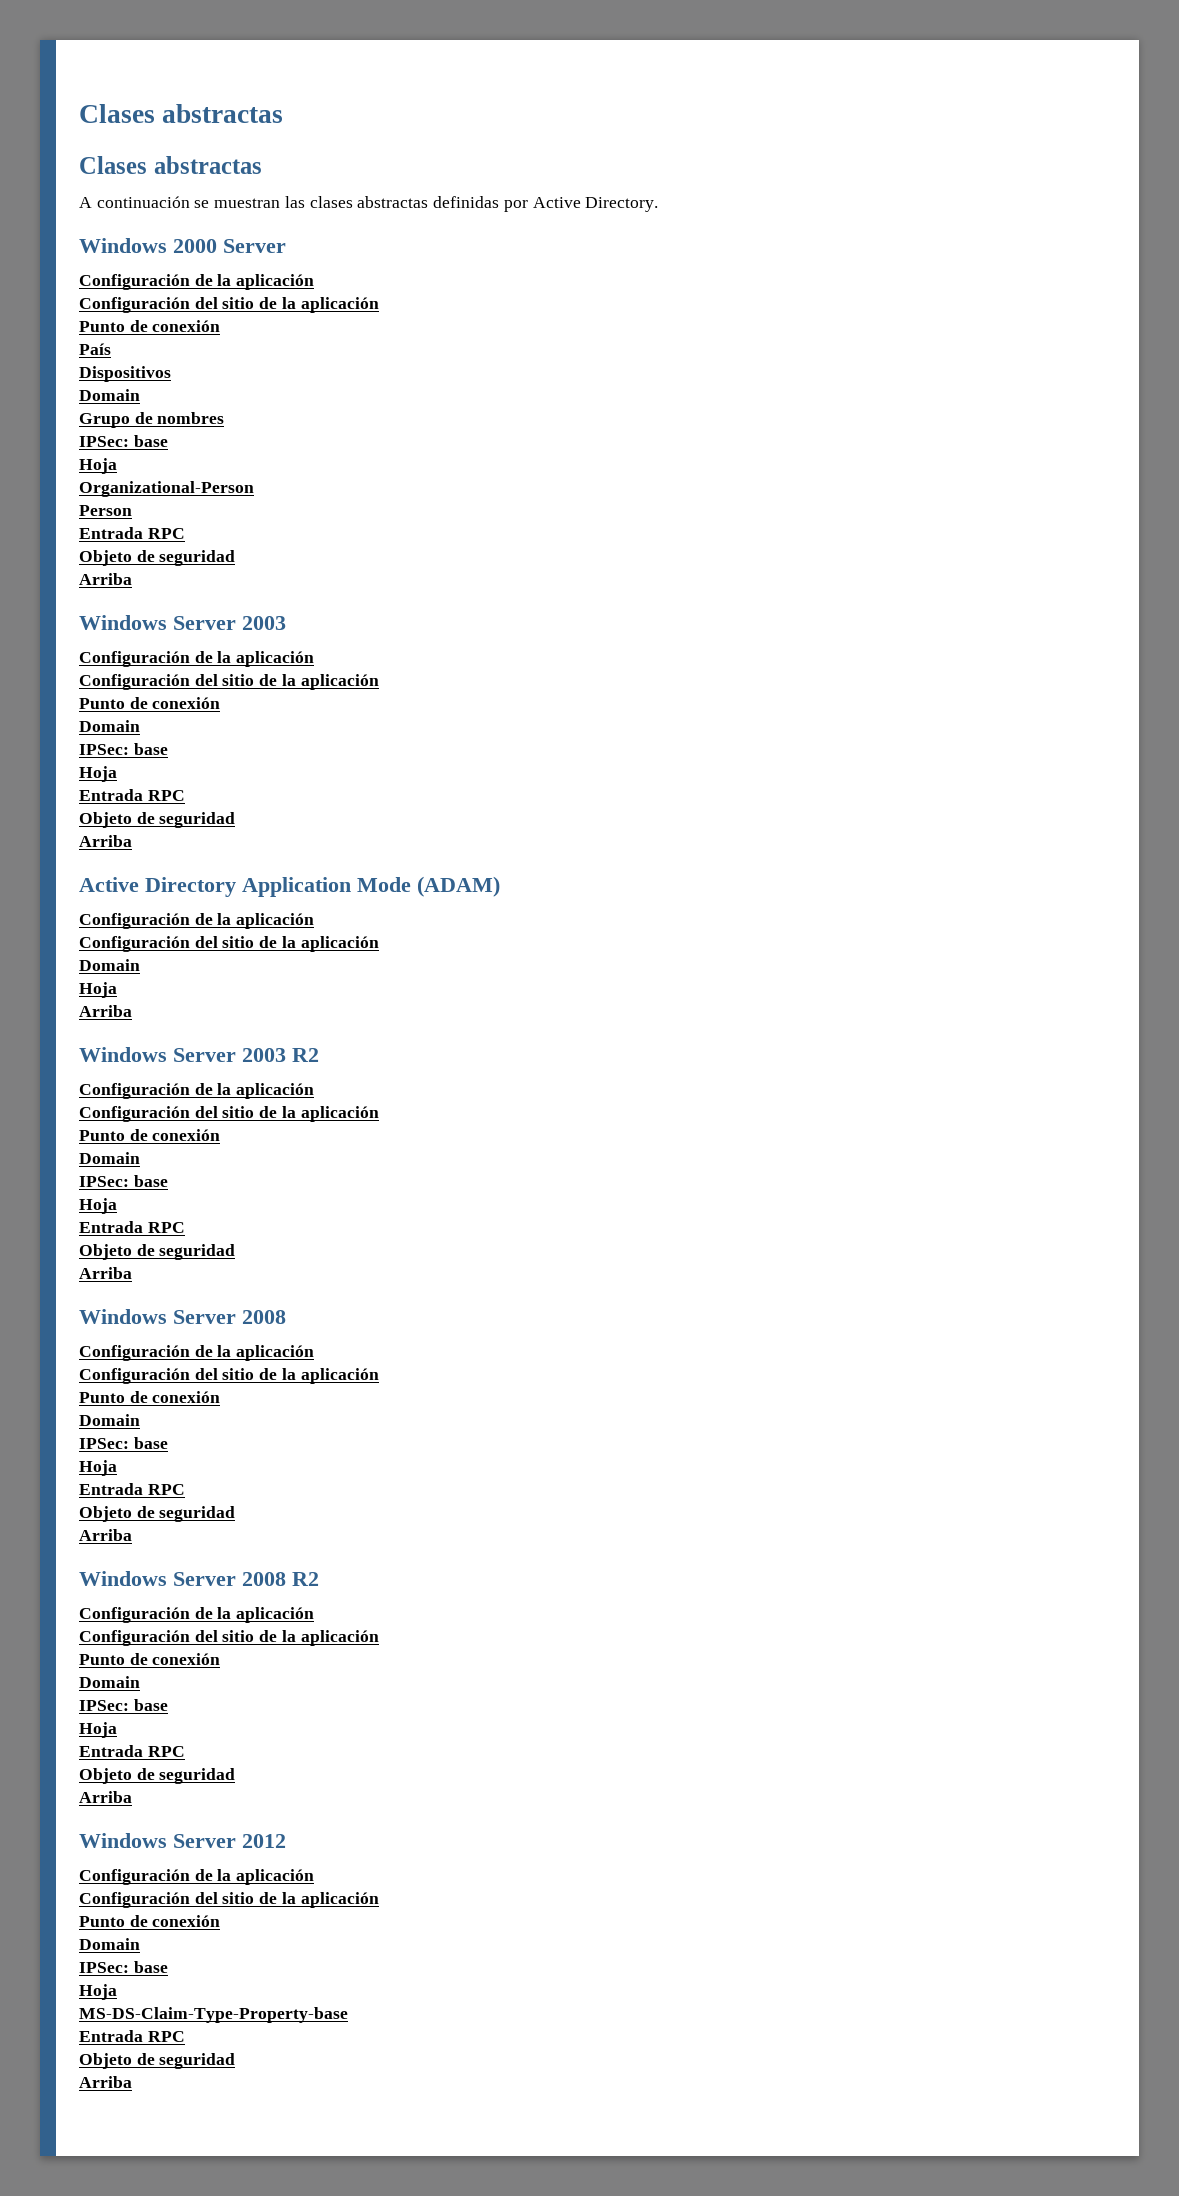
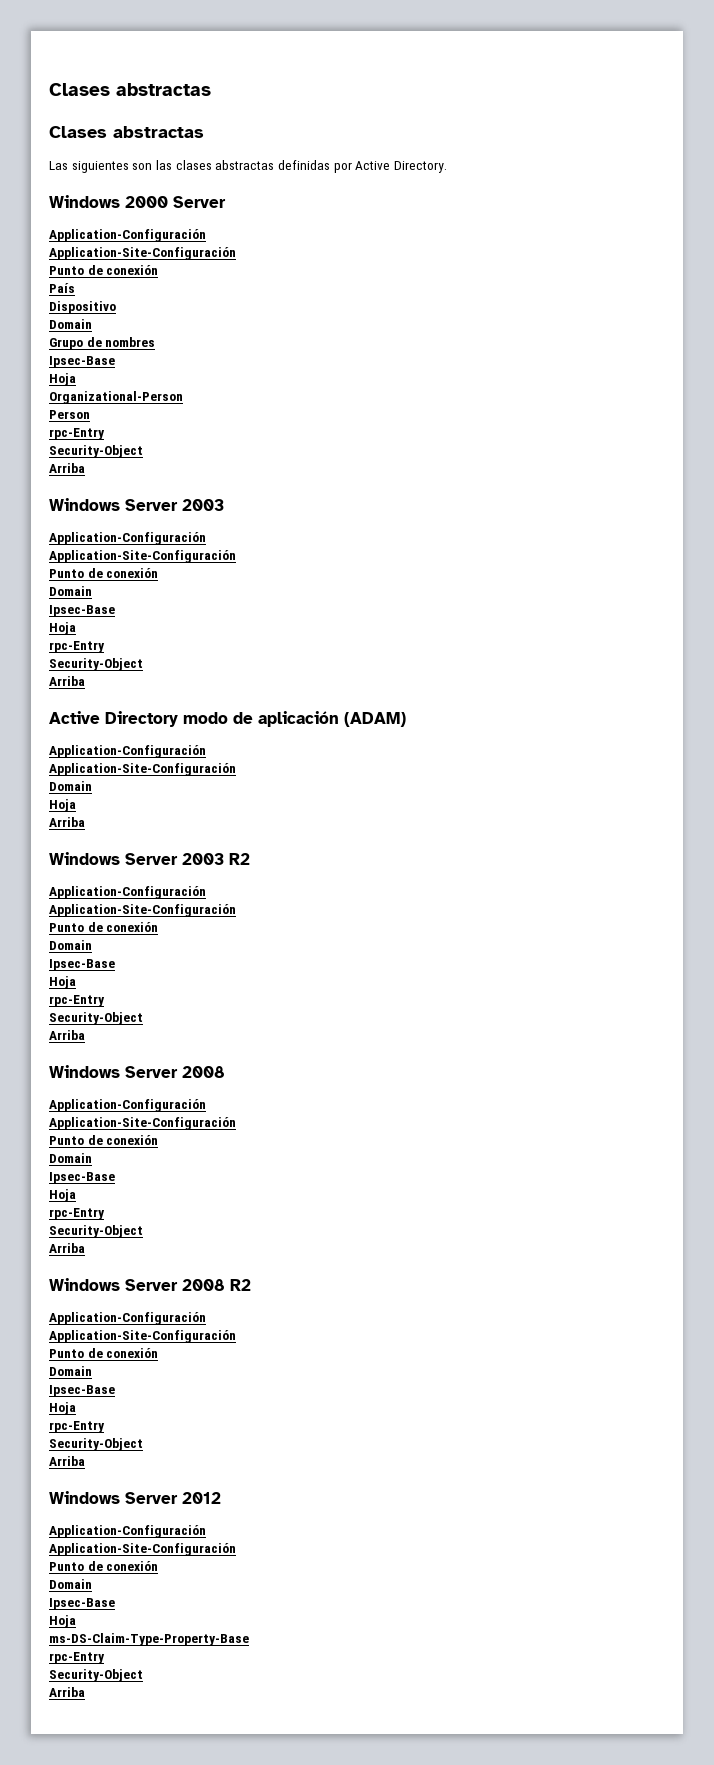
- A continuación se muestran las clases abstractas definidas por Active Directory.
+ Las siguientes son las clases abstractas definidas por Active Directory.
  Windows 2000 Server
- Configuración de la aplicación
- Configuración del sitio de la aplicación
+ Application-Configuración
+ Application-Site-Configuración
- Dispositivos
+ Dispositivo
  Grupo de nombres
- IPSec: base
+ Ipsec-Base
  Person
- Entrada RPC
- Objeto de seguridad
+ rpc-Entry
+ Security-Object
  Arriba
  Windows Server 2003
- Configuración de la aplicación
- Configuración del sitio de la aplicación
+ Application-Configuración
+ Application-Site-Configuración
  Punto de conexión
  Domain
- IPSec: base
+ Ipsec-Base
  Hoja
- Entrada RPC
- Objeto de seguridad
+ rpc-Entry
+ Security-Object
  Arriba
- Active Directory Application Mode (ADAM)
- Configuración de la aplicación
- Configuración del sitio de la aplicación
+ Active Directory modo de aplicación (ADAM)
+ Application-Configuración
+ Application-Site-Configuración
  Windows Server 2003 R2
- Configuración de la aplicación
- Configuración del sitio de la aplicación
+ Application-Configuración
+ Application-Site-Configuración
  Punto de conexión
  Domain
- IPSec: base
+ Ipsec-Base
  Hoja
- Entrada RPC
- Objeto de seguridad
+ rpc-Entry
+ Security-Object
  Arriba
  Windows Server 2008
- Configuración de la aplicación
- Configuración del sitio de la aplicación
+ Application-Configuración
+ Application-Site-Configuración
  Punto de conexión
  Domain
- IPSec: base
+ Ipsec-Base
  Hoja
- Entrada RPC
- Objeto de seguridad
+ rpc-Entry
+ Security-Object
  Windows Server 2008 R2
- Configuración de la aplicación
- Configuración del sitio de la aplicación
+ Application-Configuración
+ Application-Site-Configuración
  Punto de conexión
  Domain
- IPSec: base
+ Ipsec-Base
  Hoja
- Entrada RPC
- Objeto de seguridad
+ rpc-Entry
+ Security-Object
  Windows Server 2012
- Configuración de la aplicación
- Configuración del sitio de la aplicación
+ Application-Configuración
+ Application-Site-Configuración
  Punto de conexión
  Domain
- IPSec: base
+ Ipsec-Base
  Hoja
- MS-DS-Claim-Type-Property-base
- Entrada RPC
- Objeto de seguridad
+ ms-DS-Claim-Type-Property-Base
+ rpc-Entry
+ Security-Object

